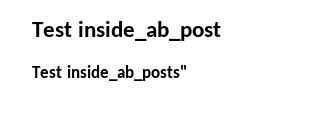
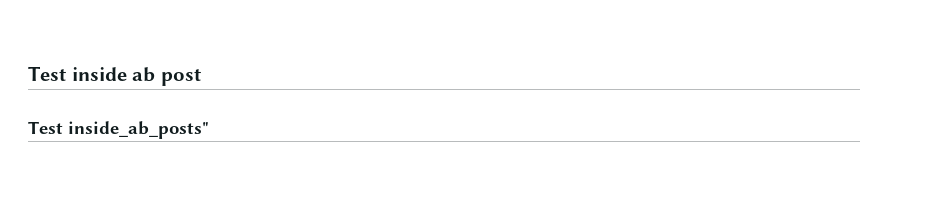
- Test inside_ab_post
+ Test inside ab post

